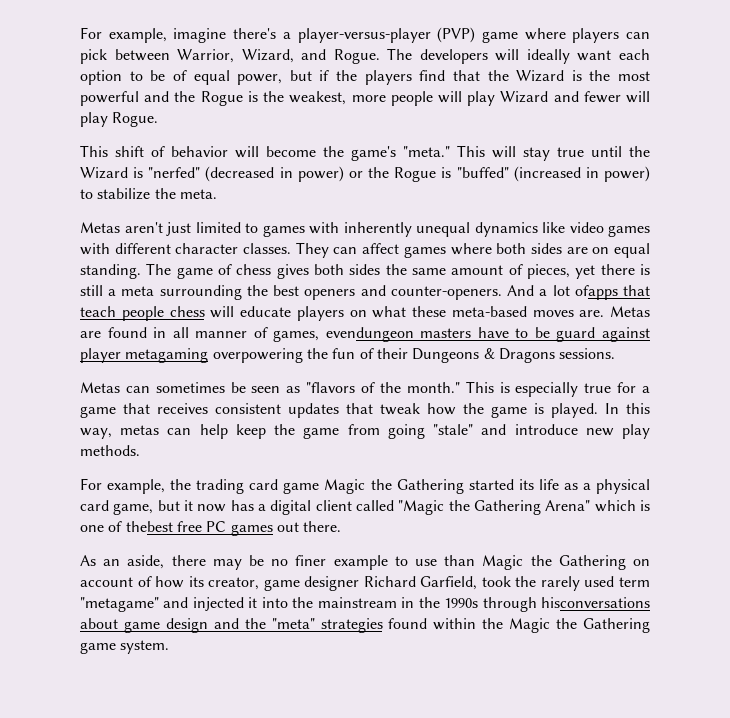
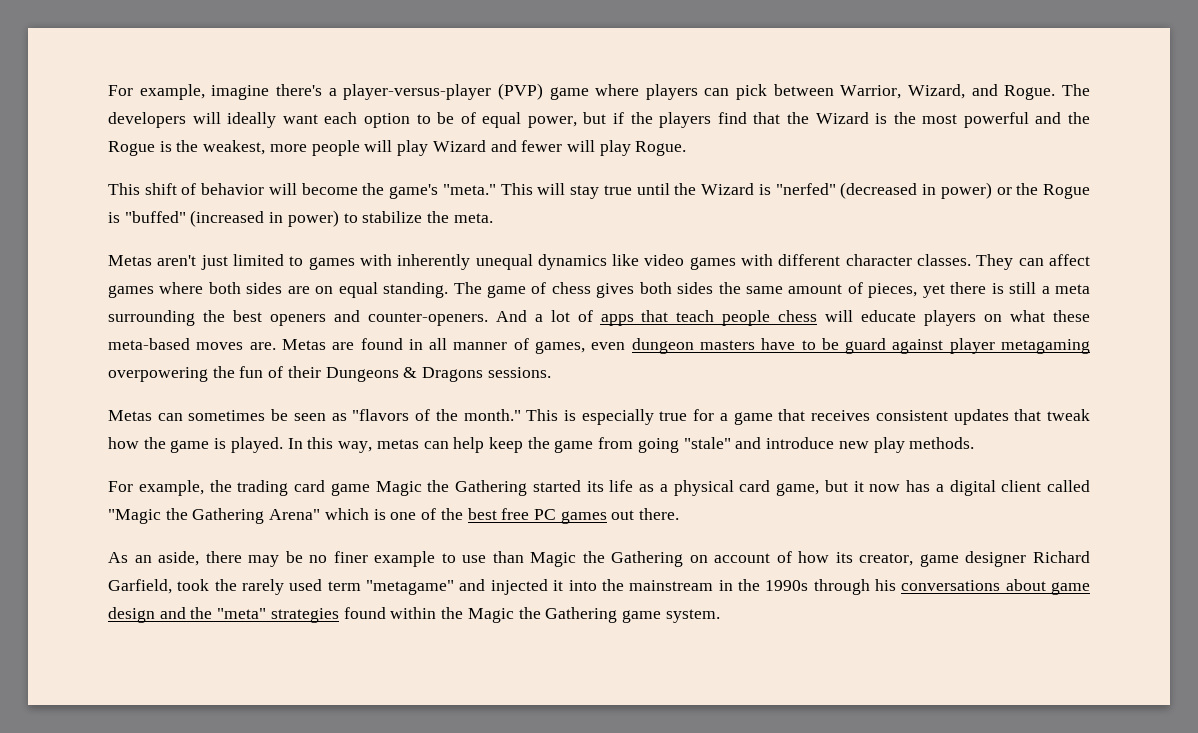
- And a lot ofapps that teach people chess will educate players on what these meta-based moves are.
+ And a lot of apps that teach people chess will educate players on what these meta-based moves are.
- Metas are found in all manner of games, evendungeon masters have to be guard against player metagaming overpowering the fun of their Dungeons & Dragons sessions.
+ Metas are found in all manner of games, even dungeon masters have to be guard against player metagaming overpowering the fun of their Dungeons & Dragons sessions.
- For example, the trading card game Magic the Gathering started its life as a physical card game, but it now has a digital client called "Magic the Gathering Arena" which is one of thebest free PC games out there.
+ For example, the trading card game Magic the Gathering started its life as a physical card game, but it now has a digital client called "Magic the Gathering Arena" which is one of the best free PC games out there.
- As an aside, there may be no finer example to use than Magic the Gathering on account of how its creator, game designer Richard Garfield, took the rarely used term "metagame" and injected it into the mainstream in the 1990s through hisconversations about game design and the "meta" strategies found within the Magic the Gathering game system.
+ As an aside, there may be no finer example to use than Magic the Gathering on account of how its creator, game designer Richard Garfield, took the rarely used term "metagame" and injected it into the mainstream in the 1990s through his conversations about game design and the "meta" strategies found within the Magic the Gathering game system.

